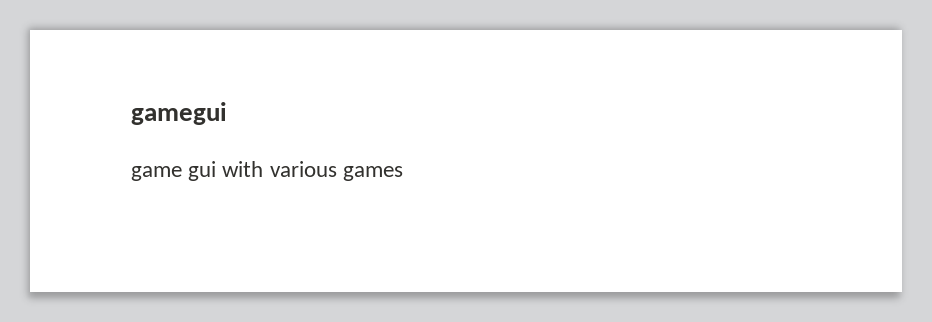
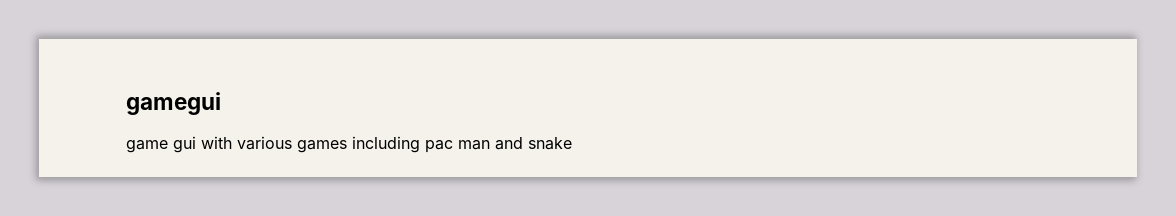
- game gui with various games
+ game gui with various games including pac man and snake

